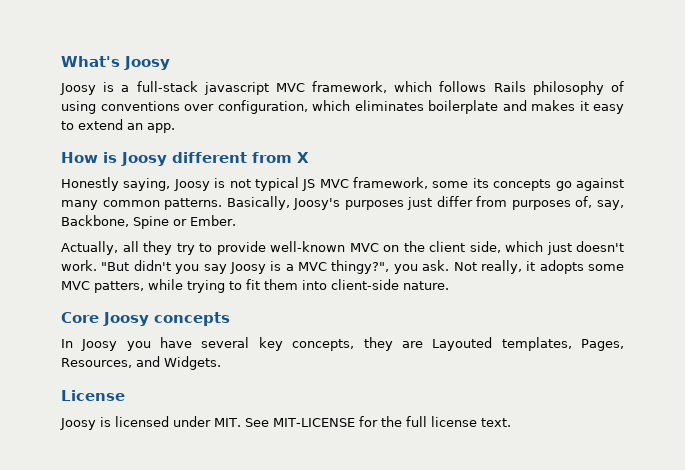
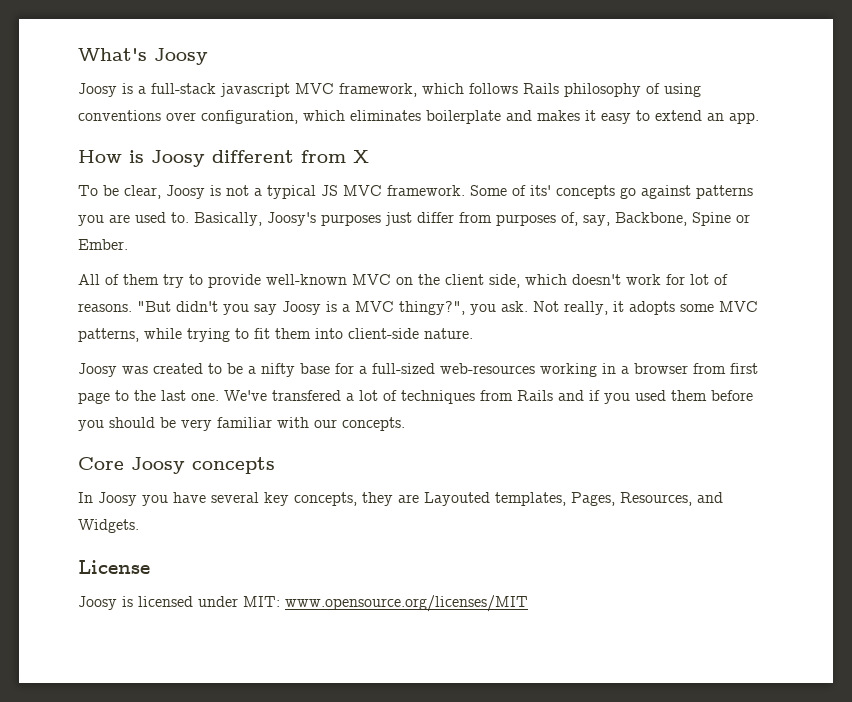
- Honestly saying, Joosy is not typical JS MVC framework, some its concepts go against many common patterns.
+ To be clear, Joosy is not a typical JS MVC framework. Some of its' concepts go against patterns you are used to.
- Actually, all they try to provide well-known MVC on the client side, which just doesn't work.
+ All of them try to provide well-known MVC on the client side, which doesn't work for lot of reasons.
- Not really, it adopts some MVC patters, while trying to fit them into client-side nature.
+ Not really, it adopts some MVC patterns, while trying to fit them into client-side nature.
+ Joosy was created to be a nifty base for a full-sized web-resources working in a browser from first page to the last one. We've transfered a lot of techniques from Rails and if you used them before you should be very familiar with our concepts.
- Joosy is licensed under MIT. See MIT-LICENSE for the full license text.
+ Joosy is licensed under MIT: www.opensource.org/licenses/MIT

